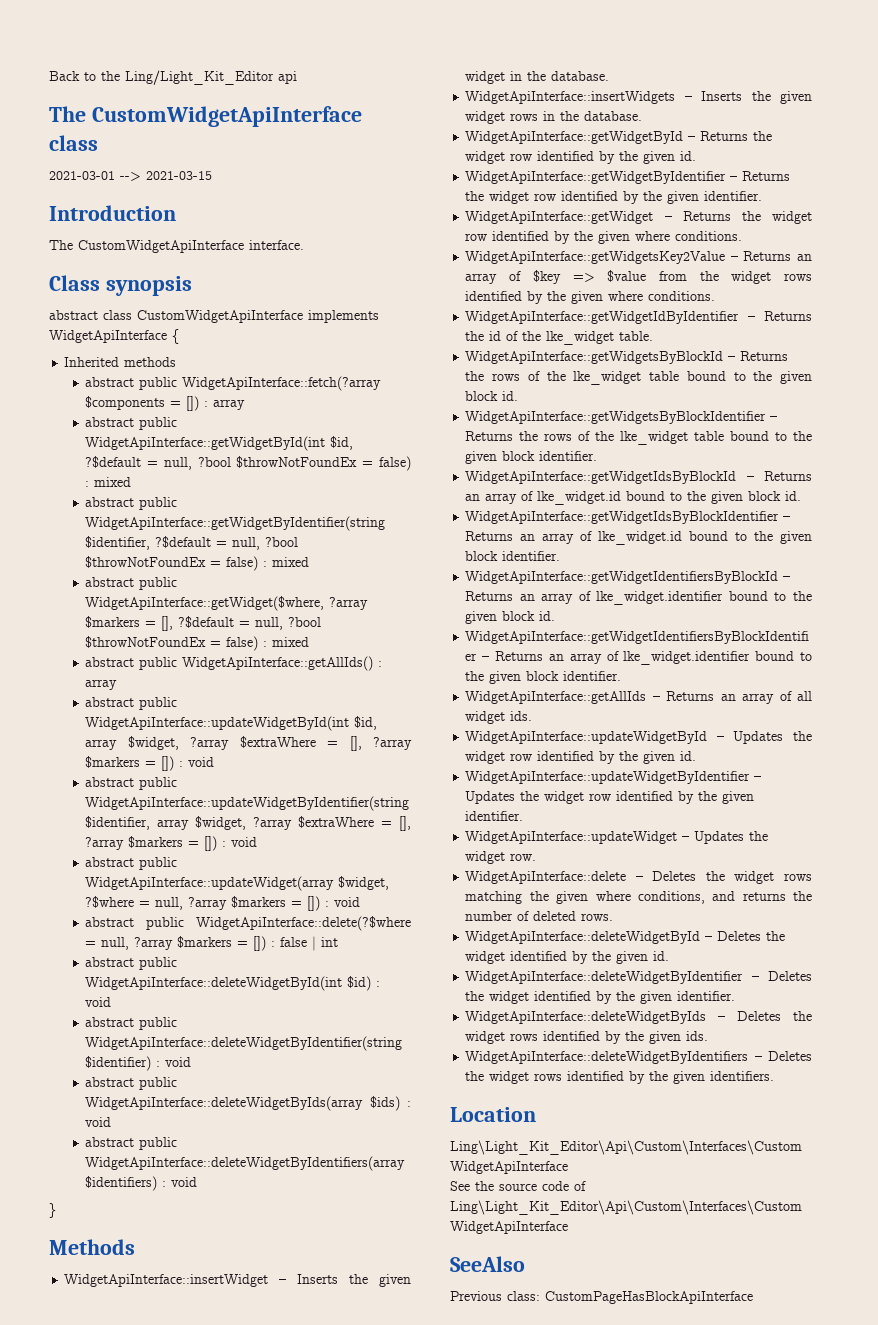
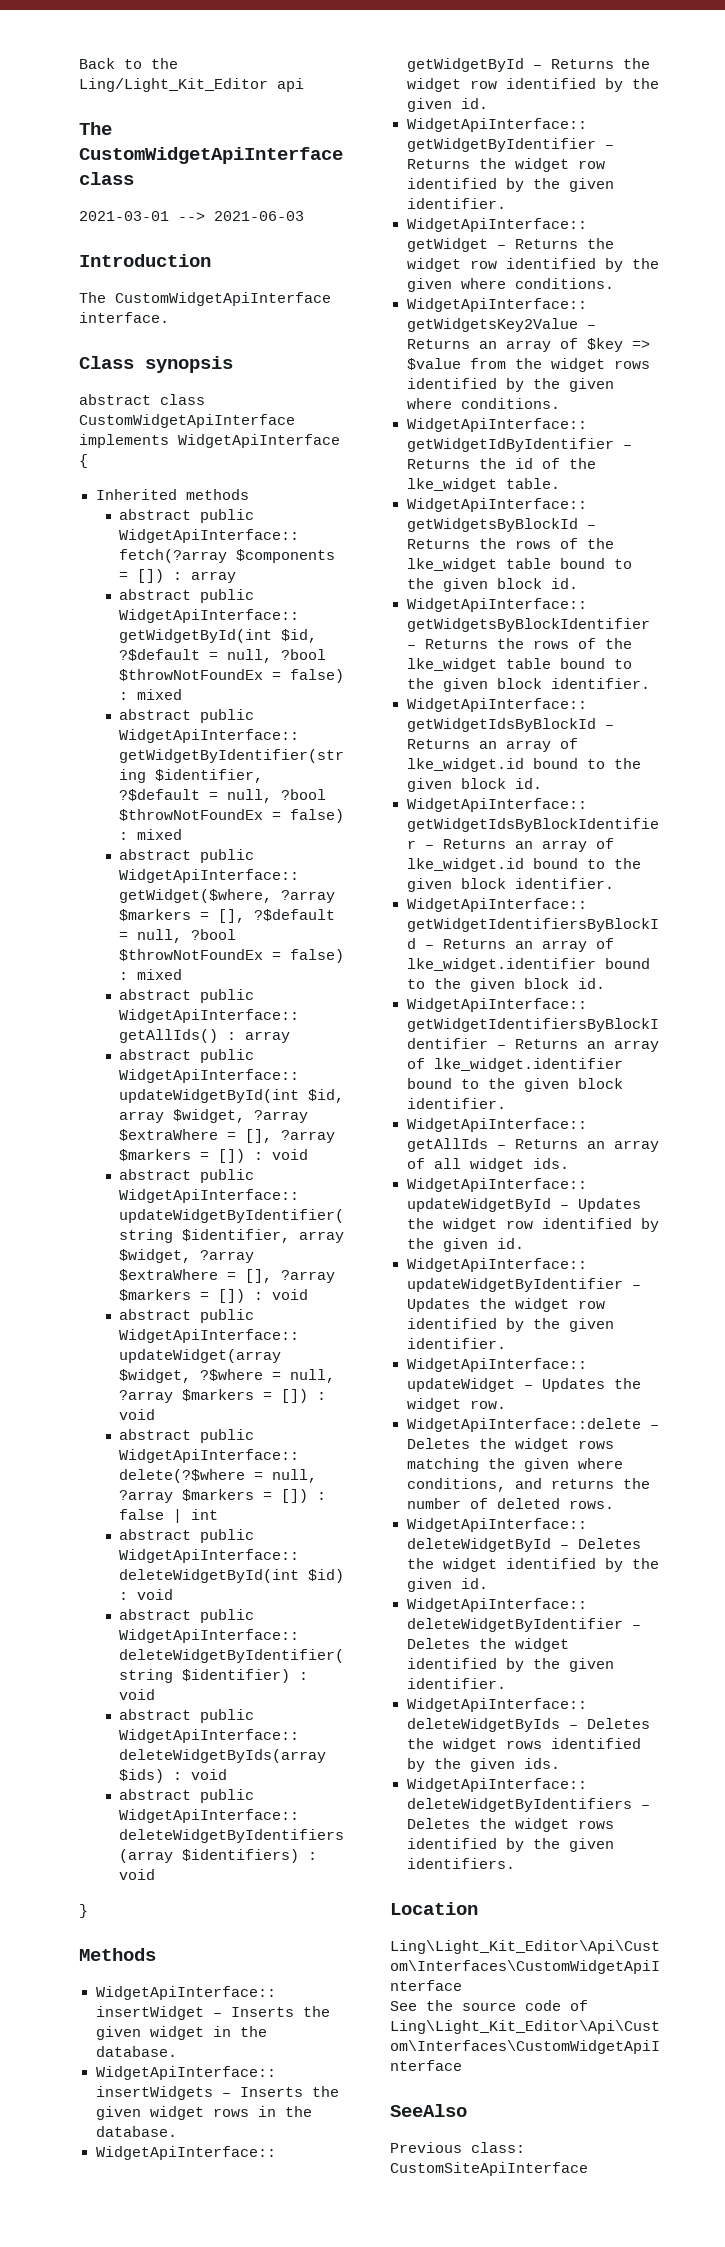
- 2021-03-01 --> 2021-03-15
+ 2021-03-01 --> 2021-06-03
- Previous class: CustomPageHasBlockApiInterface
+ Previous class: CustomSiteApiInterface

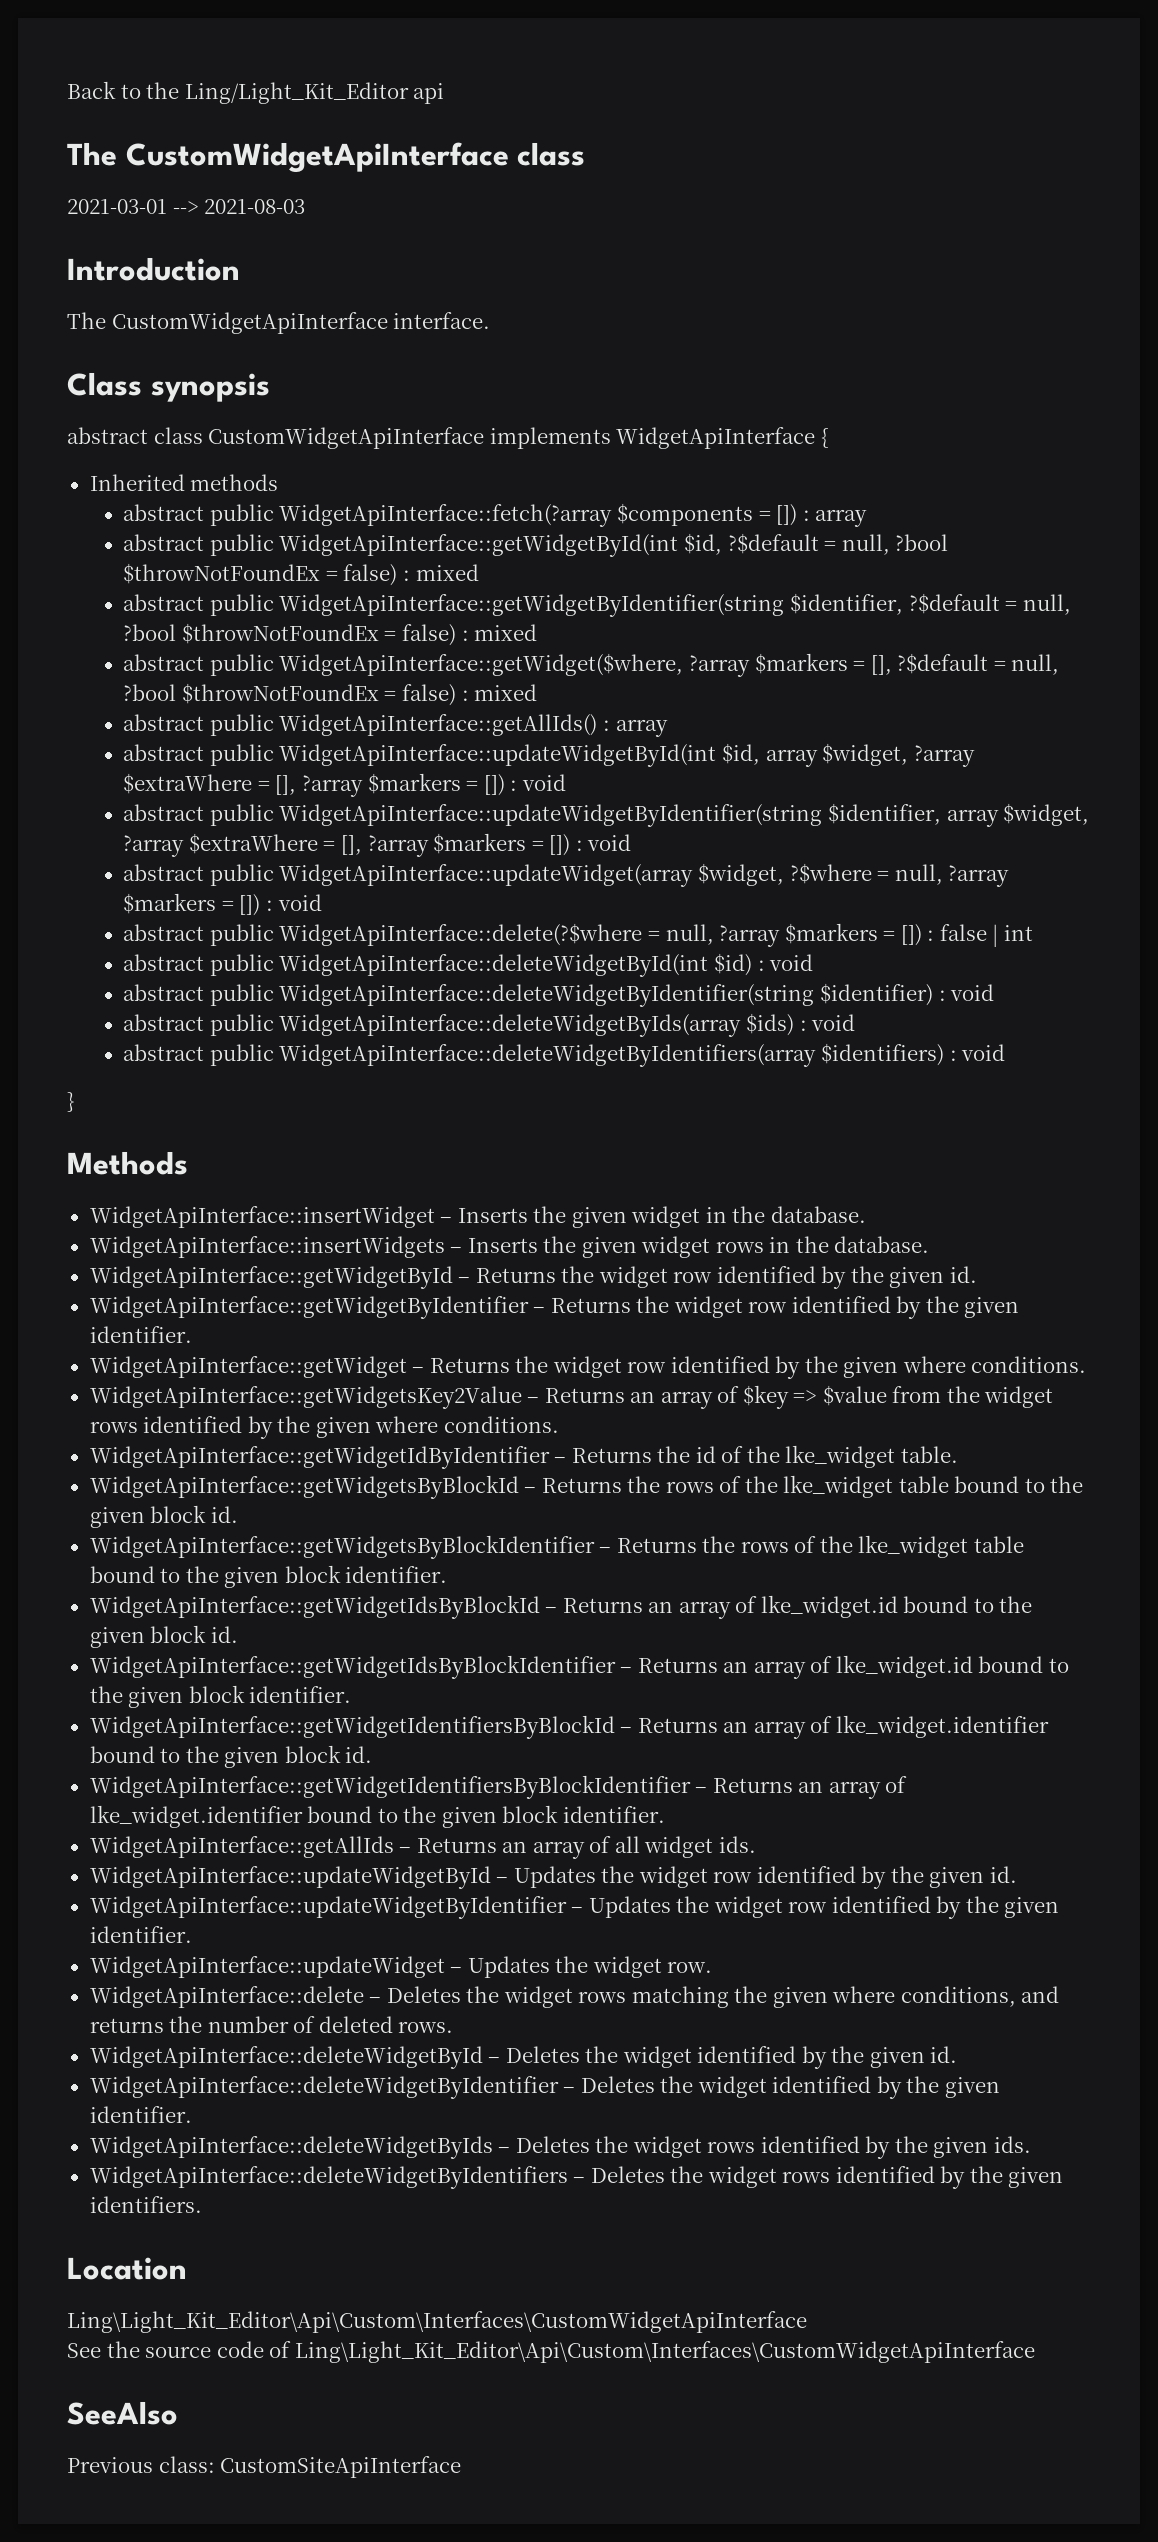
- 2021-03-01 --> 2021-06-03
+ 2021-03-01 --> 2021-08-03

